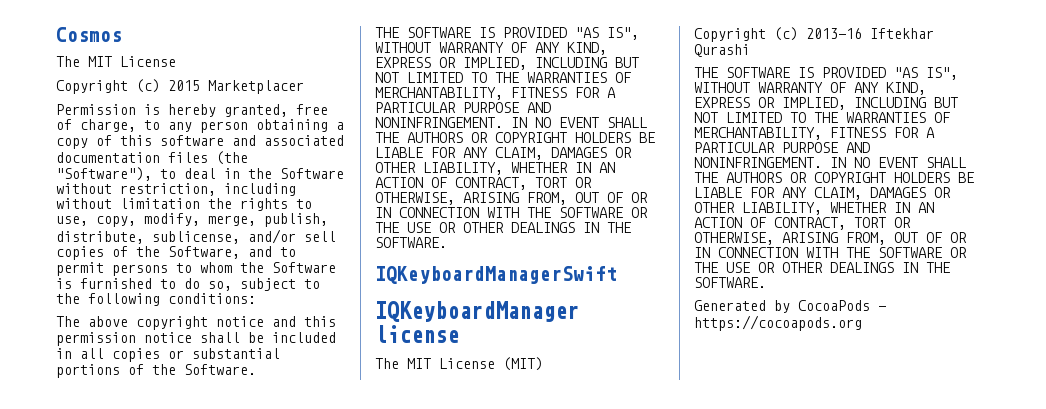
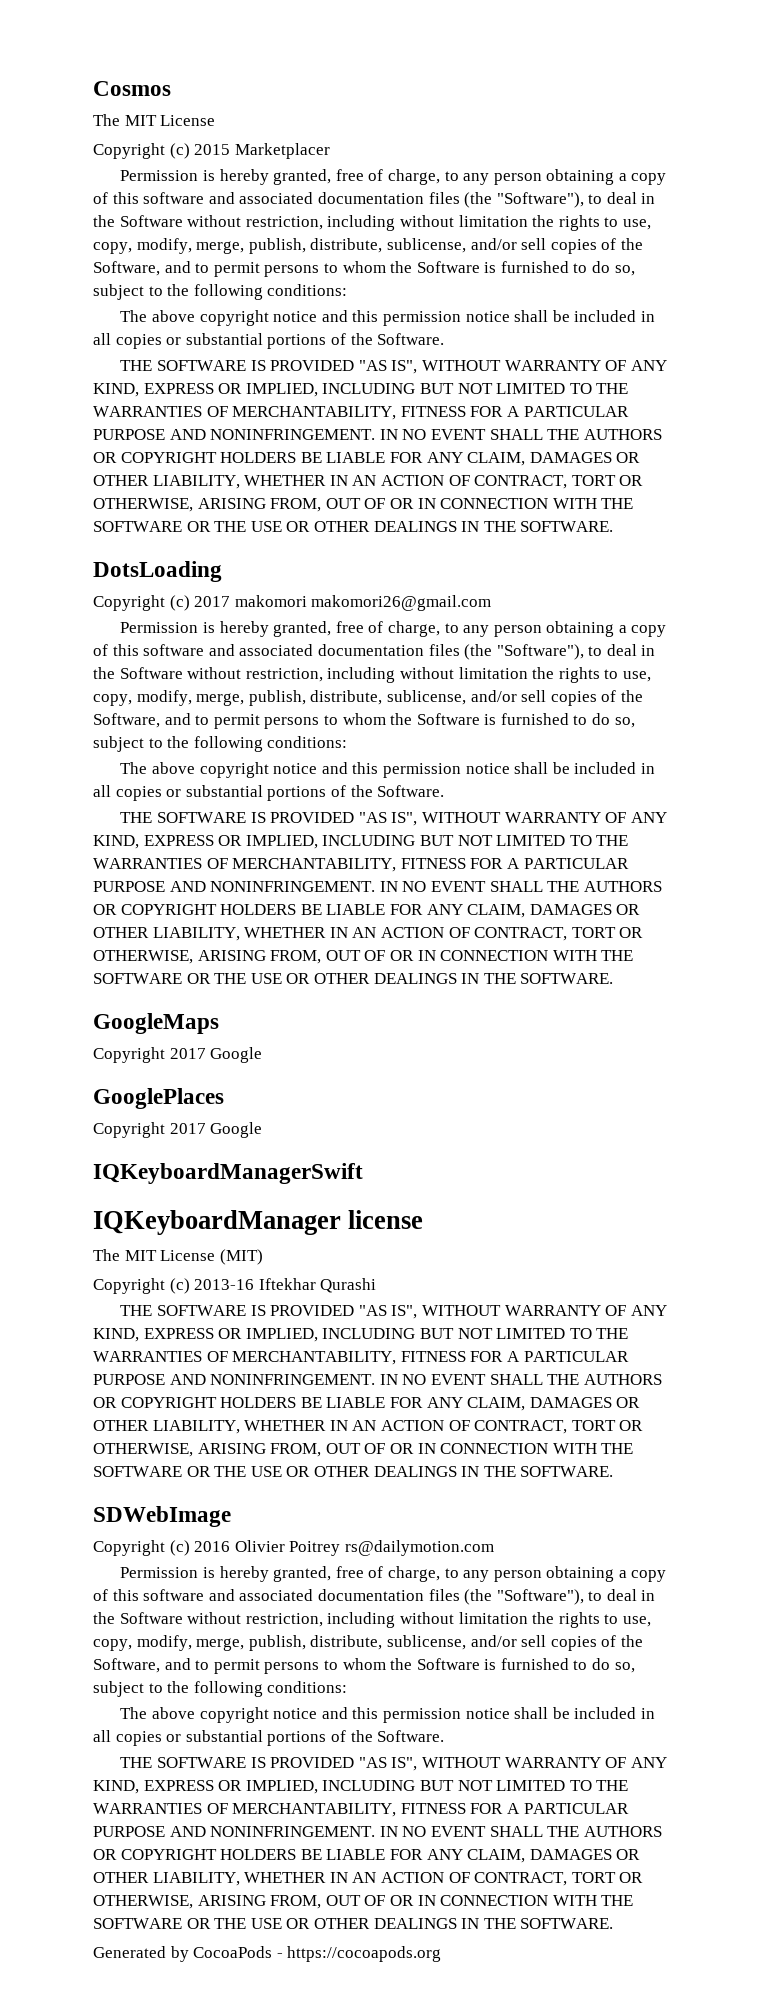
+ DotsLoading
+ Copyright (c) 2017 makomori makomori26@gmail.com
+ Permission is hereby granted, free of charge, to any person obtaining a copy of this software and associated documentation files (the "Software"), to deal in the Software without restriction, including without limitation the rights to use, copy, modify, merge, publish, distribute, sublicense, and/or sell copies of the Software, and to permit persons to whom the Software is furnished to do so, subject to the following conditions:
+ The above copyright notice and this permission notice shall be included in all copies or substantial portions of the Software.
+ THE SOFTWARE IS PROVIDED "AS IS", WITHOUT WARRANTY OF ANY KIND, EXPRESS OR IMPLIED, INCLUDING BUT NOT LIMITED TO THE WARRANTIES OF MERCHANTABILITY, FITNESS FOR A PARTICULAR PURPOSE AND NONINFRINGEMENT. IN NO EVENT SHALL THE AUTHORS OR COPYRIGHT HOLDERS BE LIABLE FOR ANY CLAIM, DAMAGES OR OTHER LIABILITY, WHETHER IN AN ACTION OF CONTRACT, TORT OR OTHERWISE, ARISING FROM, OUT OF OR IN CONNECTION WITH THE SOFTWARE OR THE USE OR OTHER DEALINGS IN THE SOFTWARE.
+ GoogleMaps
+ Copyright 2017 Google
+ GooglePlaces
+ Copyright 2017 Google
+ SDWebImage
+ Copyright (c) 2016 Olivier Poitrey rs@dailymotion.com
+ Permission is hereby granted, free of charge, to any person obtaining a copy of this software and associated documentation files (the "Software"), to deal in the Software without restriction, including without limitation the rights to use, copy, modify, merge, publish, distribute, sublicense, and/or sell copies of the Software, and to permit persons to whom the Software is furnished to do so, subject to the following conditions:
+ The above copyright notice and this permission notice shall be included in all copies or substantial portions of the Software.
+ THE SOFTWARE IS PROVIDED "AS IS", WITHOUT WARRANTY OF ANY KIND, EXPRESS OR IMPLIED, INCLUDING BUT NOT LIMITED TO THE WARRANTIES OF MERCHANTABILITY, FITNESS FOR A PARTICULAR PURPOSE AND NONINFRINGEMENT. IN NO EVENT SHALL THE AUTHORS OR COPYRIGHT HOLDERS BE LIABLE FOR ANY CLAIM, DAMAGES OR OTHER LIABILITY, WHETHER IN AN ACTION OF CONTRACT, TORT OR OTHERWISE, ARISING FROM, OUT OF OR IN CONNECTION WITH THE SOFTWARE OR THE USE OR OTHER DEALINGS IN THE SOFTWARE.

